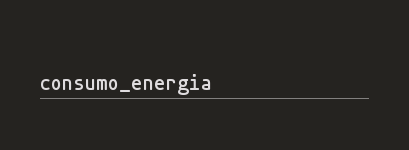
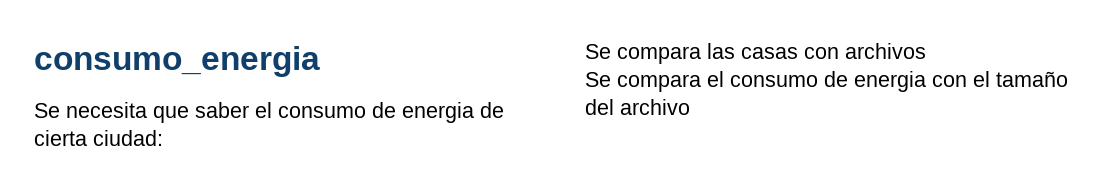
+ Se necesita que saber el consumo de energia de cierta ciudad:
+ Se compara las casas con archivos
+ Se compara el consumo de energia con el tamaño del archivo

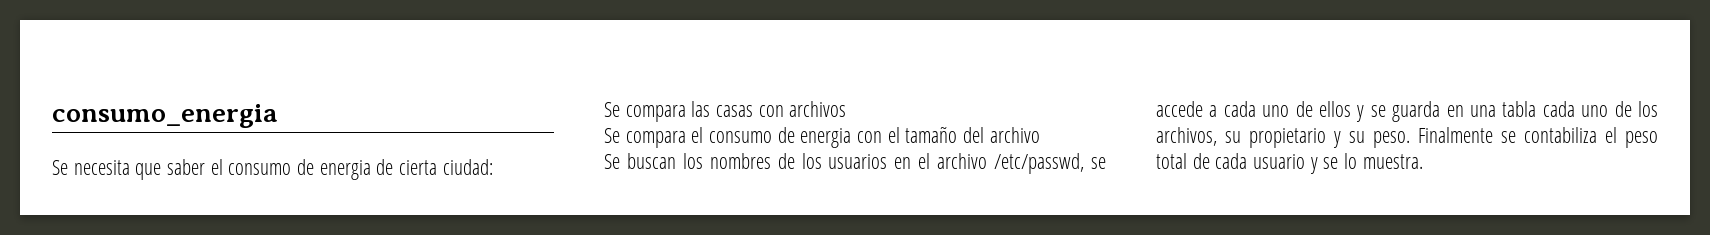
+ Se buscan los nombres de los usuarios en el archivo /etc/passwd, se accede a cada uno de ellos y se guarda en una tabla cada uno de los archivos, su propietario y su peso. Finalmente se contabiliza el peso total de cada usuario y se lo muestra.

